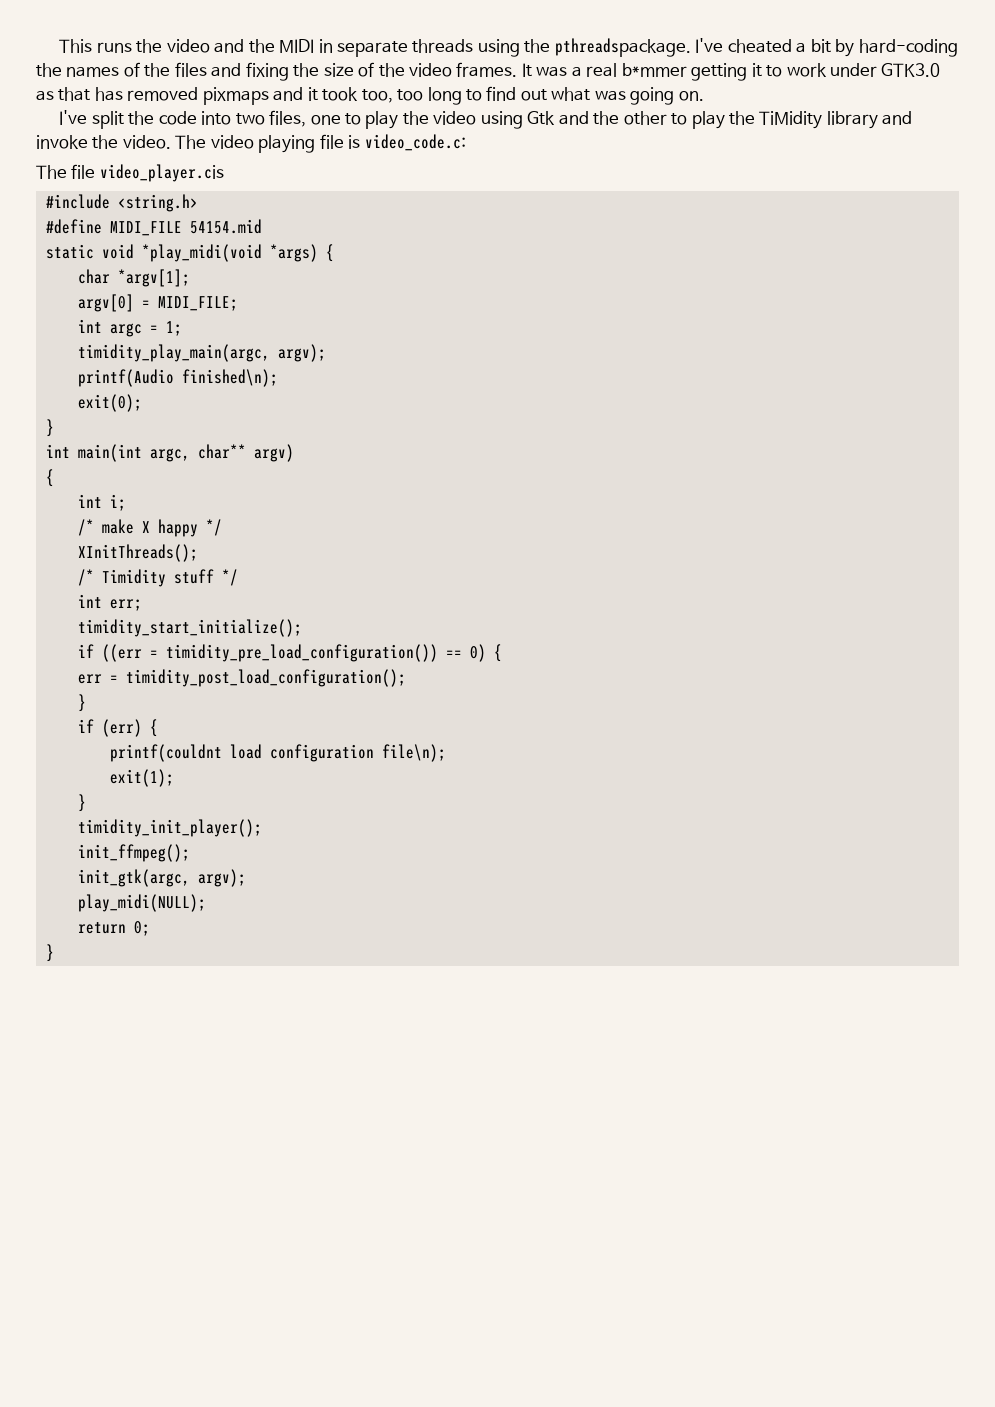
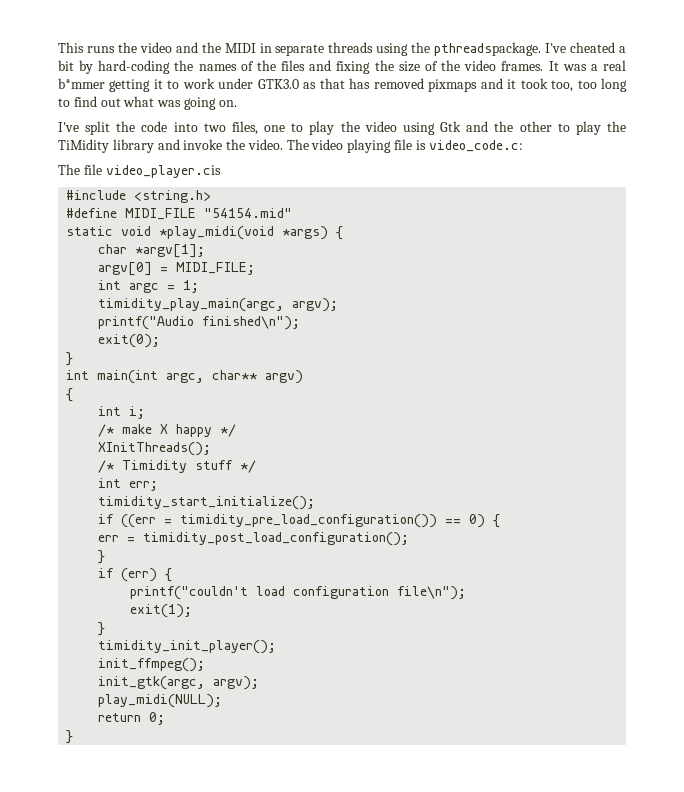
- #define MIDI_FILE 54154.mid
+ #define MIDI_FILE "54154.mid"
- printf(Audio finished\n);
+ printf("Audio finished\n");
- printf(couldnt load configuration file\n);
+ printf("couldn't load configuration file\n");

